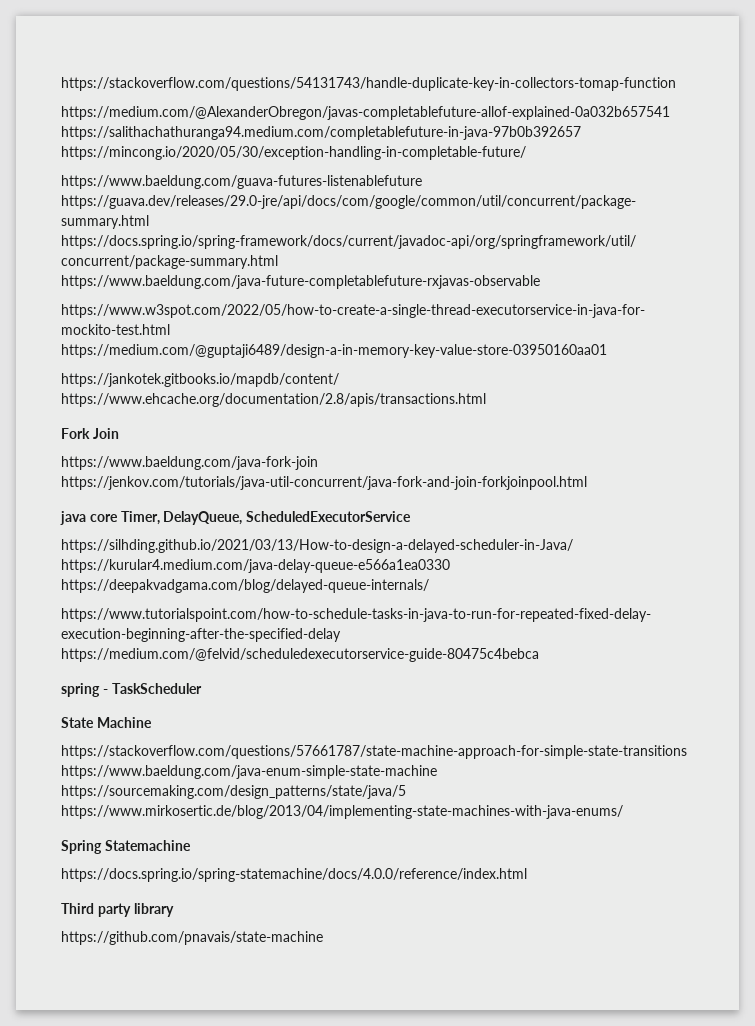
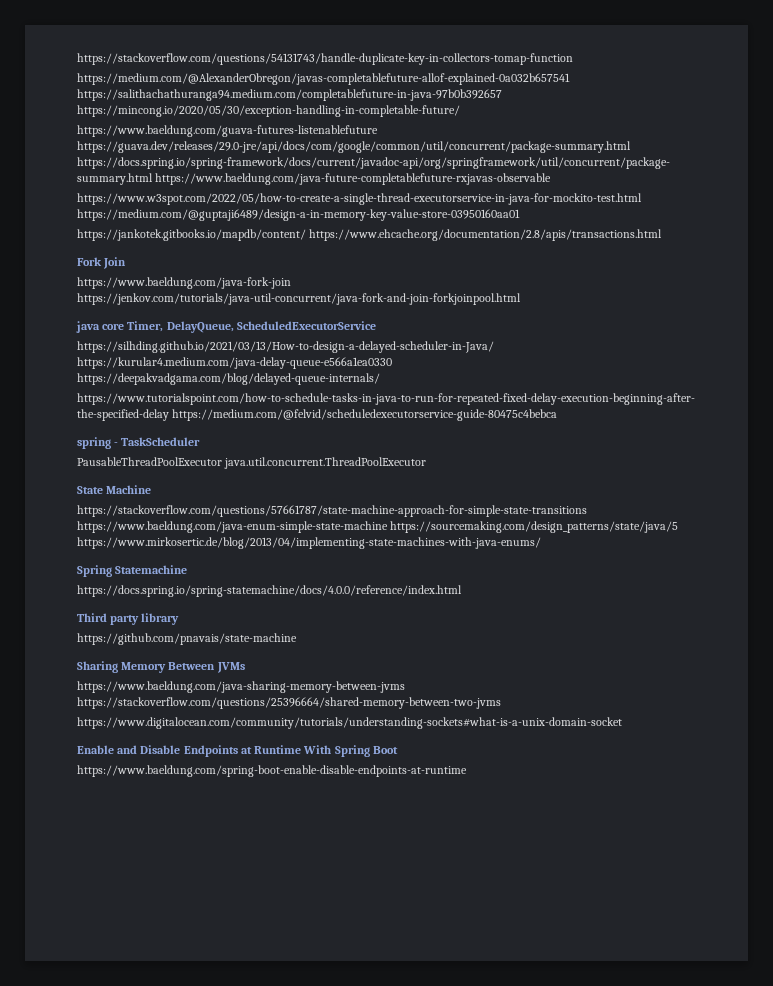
+ PausableThreadPoolExecutor java.util.concurrent.ThreadPoolExecutor
+ Sharing Memory Between JVMs
+ https://www.baeldung.com/java-sharing-memory-between-jvms https://stackoverflow.com/questions/25396664/shared-memory-between-two-jvms
+ https://www.digitalocean.com/community/tutorials/understanding-sockets#what-is-a-unix-domain-socket
+ Enable and Disable Endpoints at Runtime With Spring Boot
+ https://www.baeldung.com/spring-boot-enable-disable-endpoints-at-runtime

